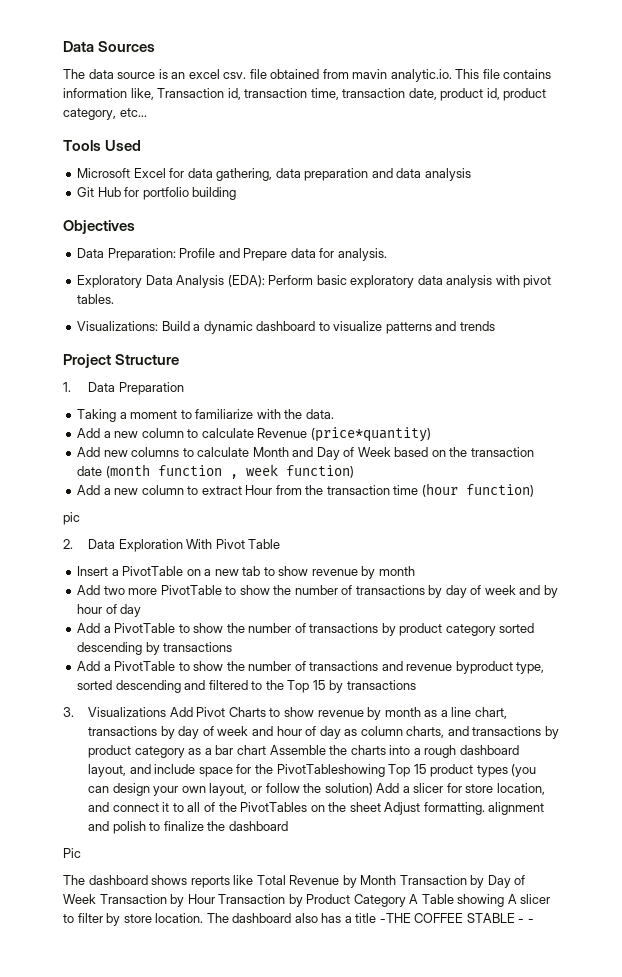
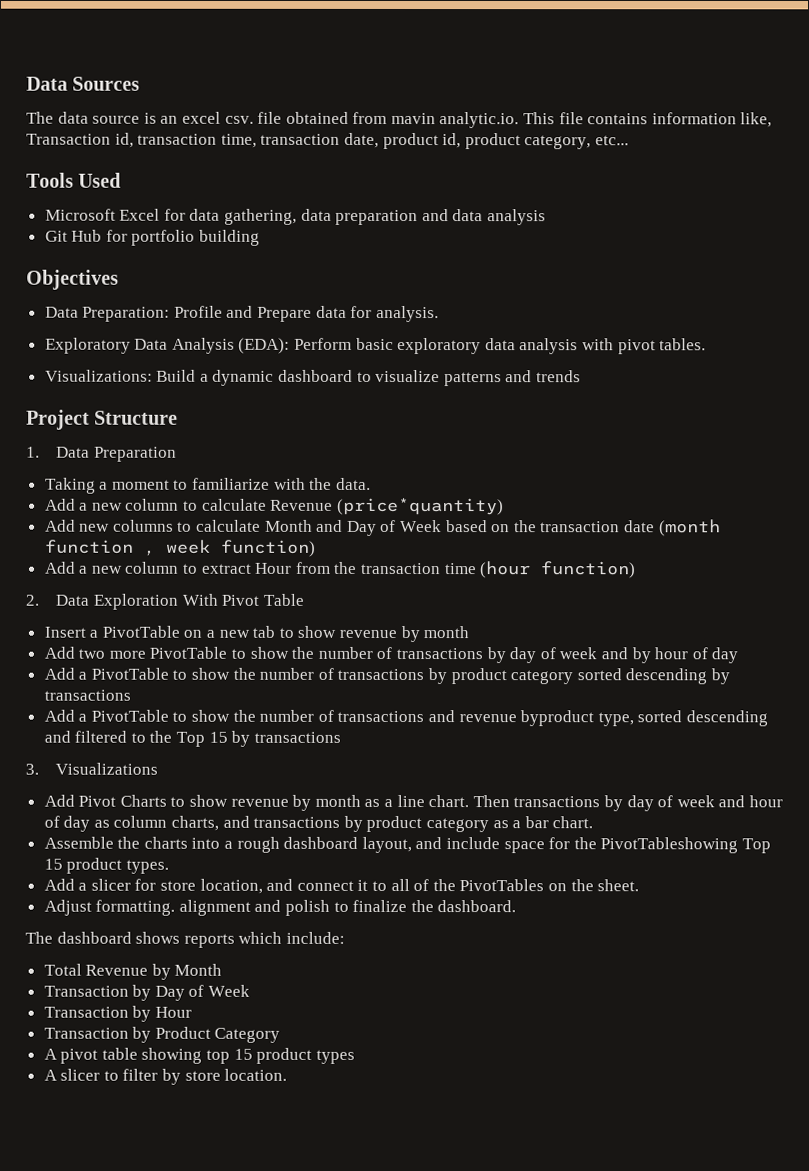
- pic
- 3. Visualizations Add Pivot Charts to show revenue by month as a line chart, transactions by day of week and hour of day as column charts, and transactions by product category as a bar chart Assemble the charts into a rough dashboard layout, and include space for the PivotTableshowing Top 15 product types (you can design your own layout, or follow the solution) Add a slicer for store location, and connect it to all of the PivotTables on the sheet Adjust formatting. alignment and polish to finalize the dashboard
- Pic
+ 3. Visualizations
+ Add Pivot Charts to show revenue by month as a line chart. Then transactions by day of week and hour of day as column charts, and transactions by product category as a bar chart.
+ Assemble the charts into a rough dashboard layout, and include space for the PivotTableshowing Top 15 product types.
+ Add a slicer for store location, and connect it to all of the PivotTables on the sheet.
+ Adjust formatting. alignment and polish to finalize the dashboard.
- The dashboard shows reports like Total Revenue by Month Transaction by Day of Week Transaction by Hour Transaction by Product Category A Table showing A slicer to filter by store location. The dashboard also has a title -THE COFFEE STABLE - -
+ The dashboard shows reports which include:
+ Total Revenue by Month
+ Transaction by Day of Week
+ Transaction by Hour
+ Transaction by Product Category
+ A pivot table showing top 15 product types
+ A slicer to filter by store location.

